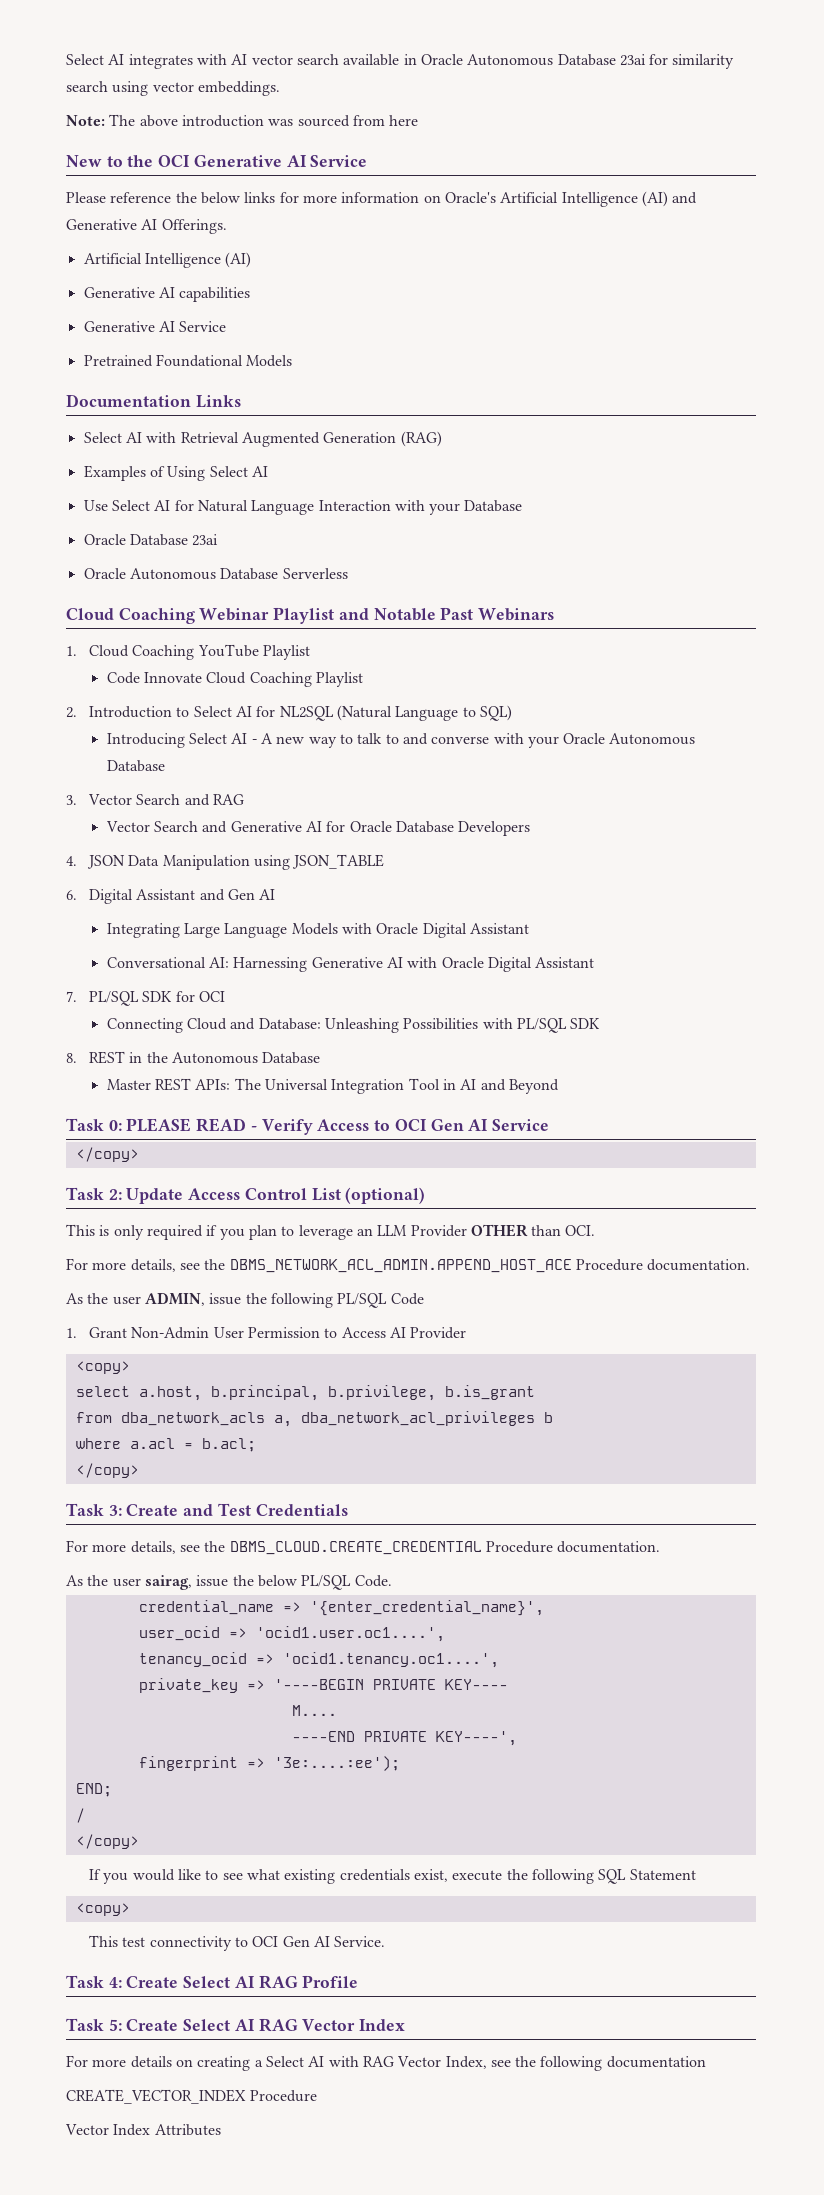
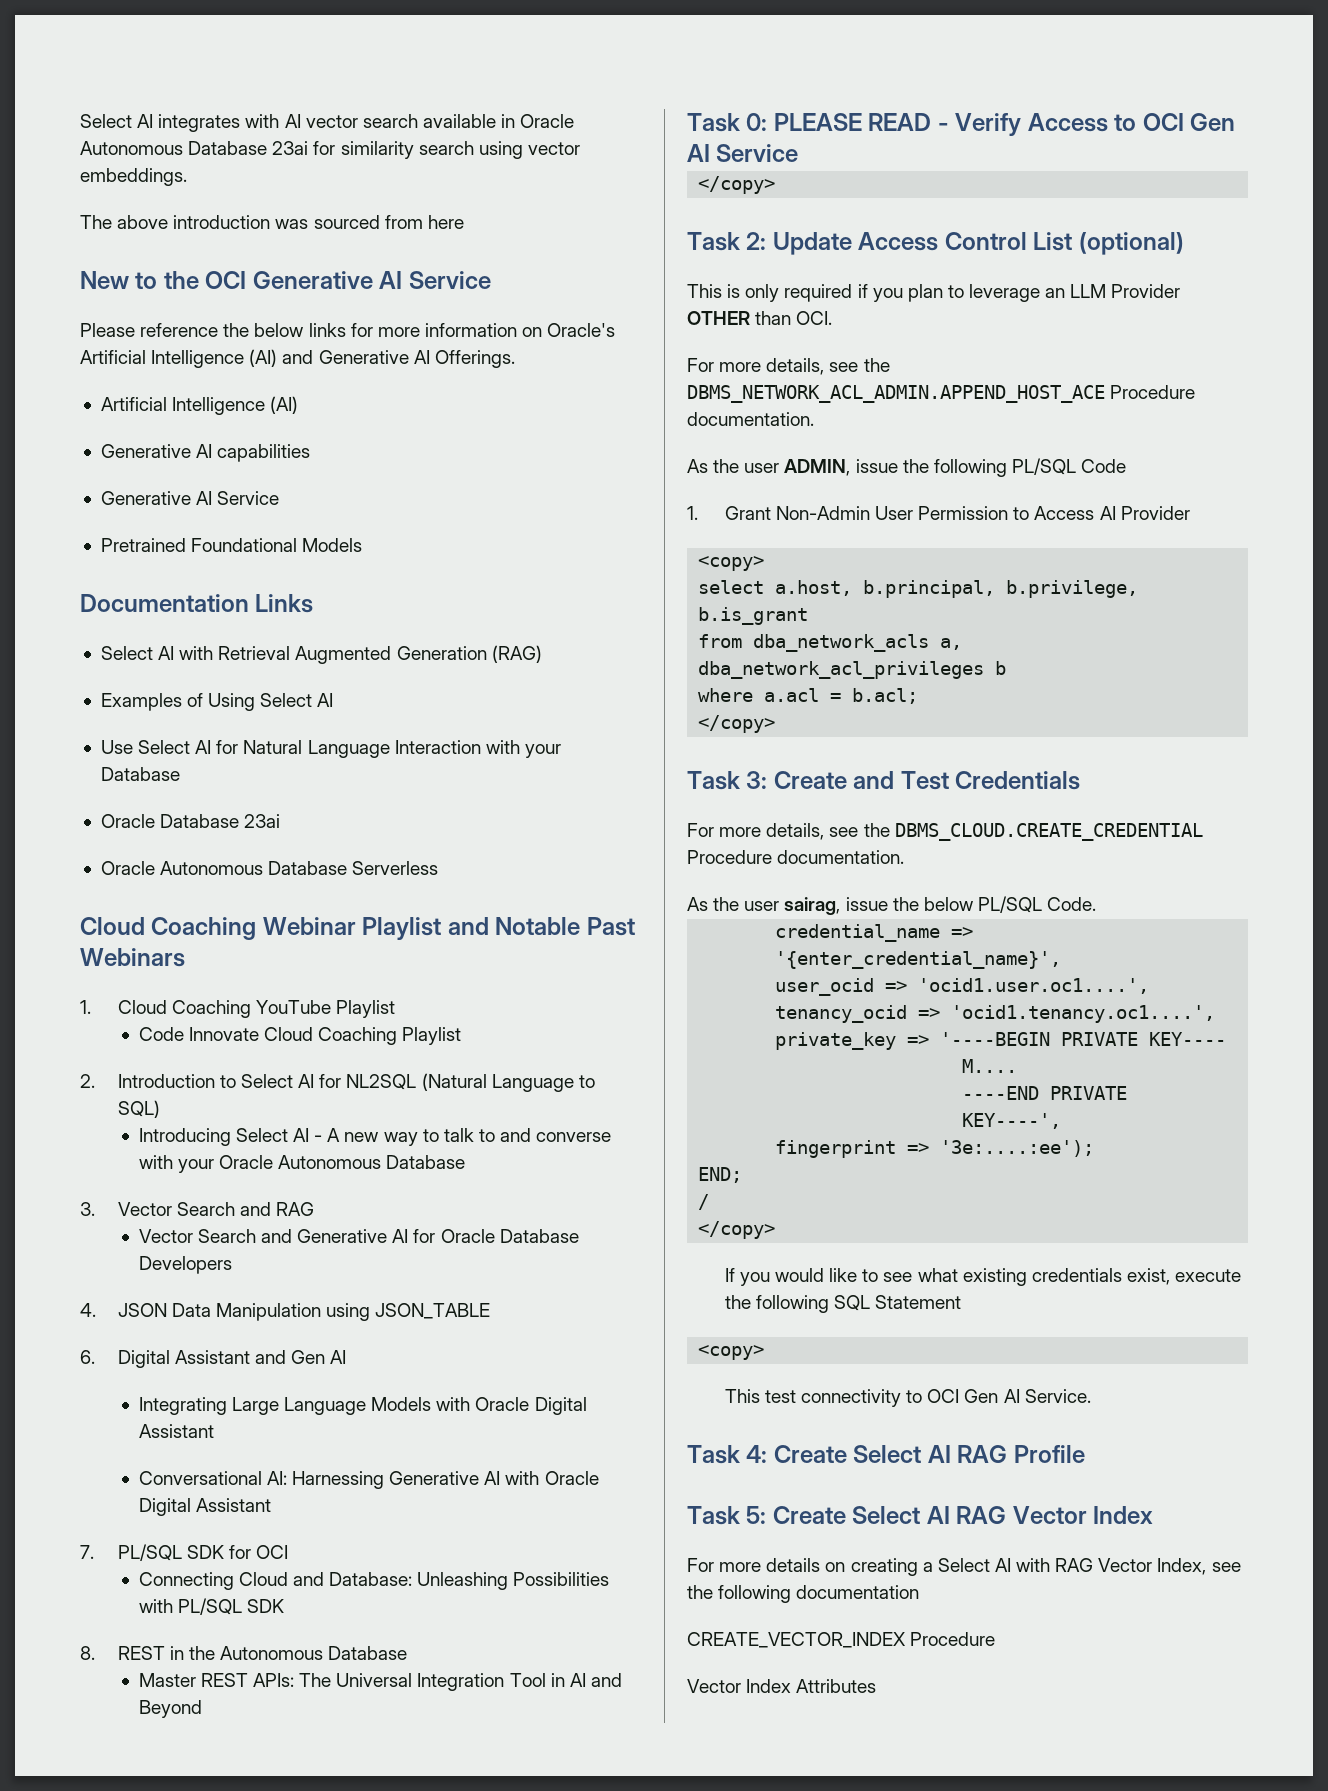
- Note: The above introduction was sourced from here
+ The above introduction was sourced from here

